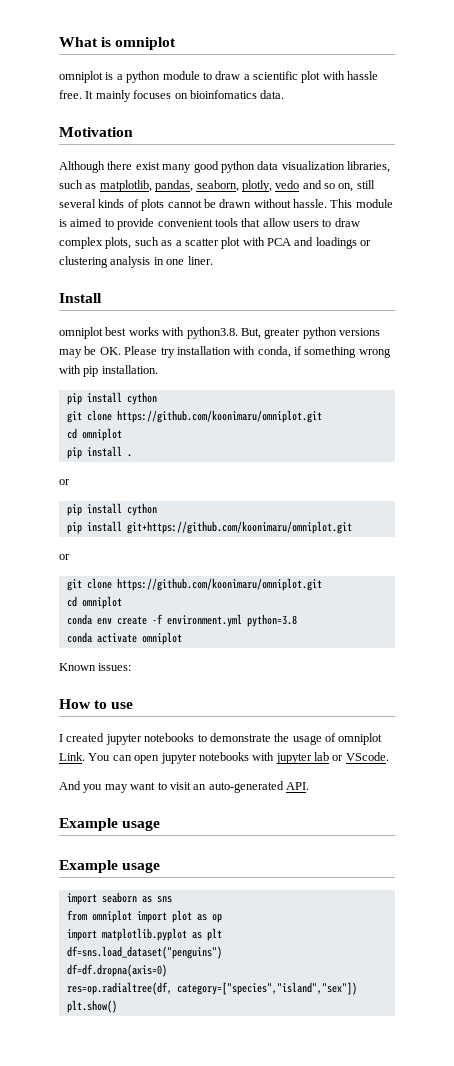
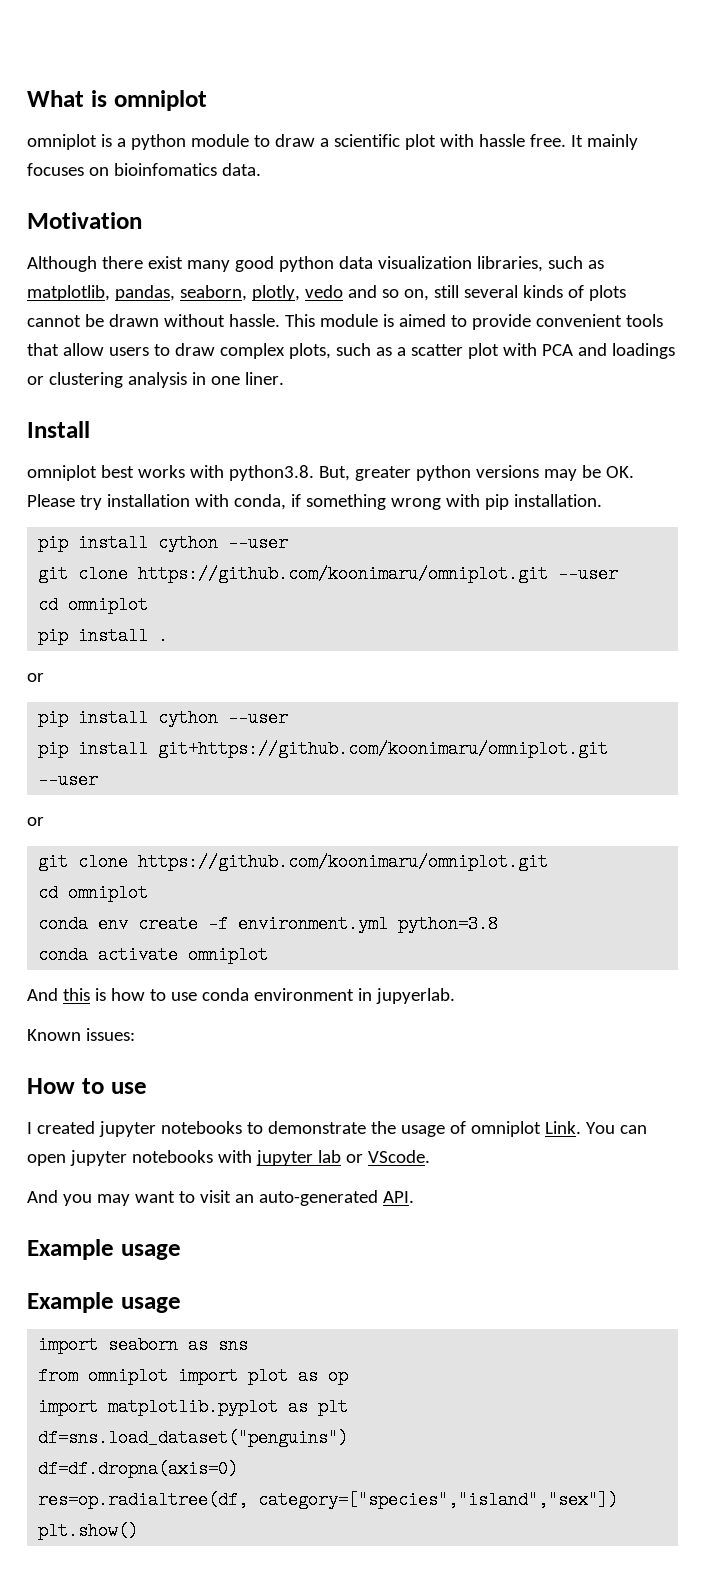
  omniplot best works with python3.8. But, greater python versions may be OK. Please try installation with conda, if something wrong with pip installation.
- pip install cython
- git clone https://github.com/koonimaru/omniplot.git
+ pip install cython --user
+ git clone https://github.com/koonimaru/omniplot.git --user
  pip install .
  or
- pip install cython
+ pip install cython --user
- pip install git+https://github.com/koonimaru/omniplot.git
+ pip install git+https://github.com/koonimaru/omniplot.git --user
+ And this is how to use conda environment in jupyerlab.

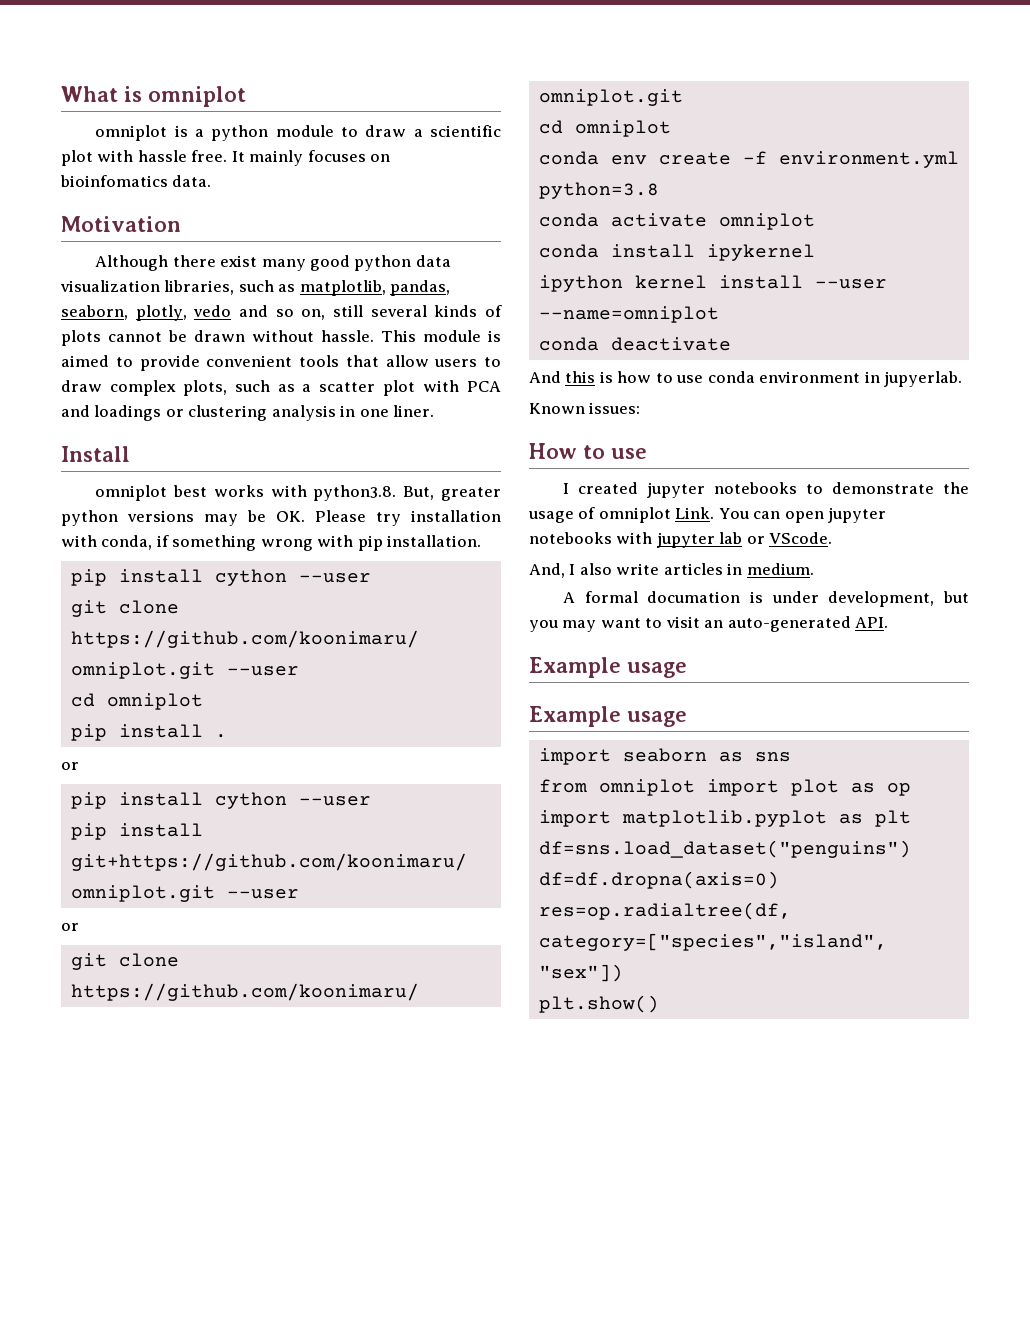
+ conda install ipykernel
+ ipython kernel install --user --name=omniplot
+ conda deactivate
- And you may want to visit an auto-generated API.
+ And, I also write articles in medium.
+ A formal documation is under development, but you may want to visit an auto-generated API.

